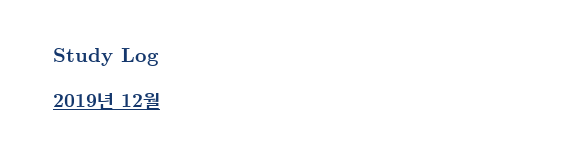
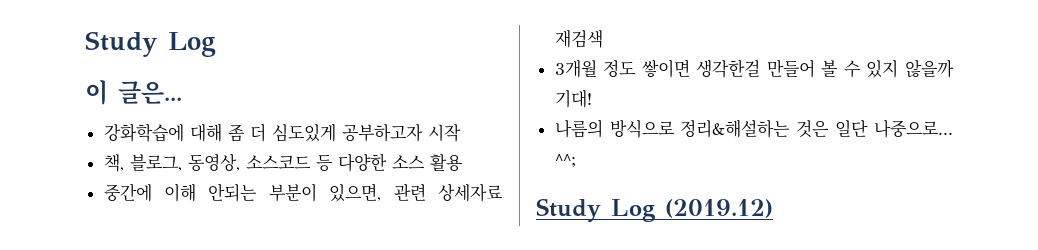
- 2019년 12월
+ 이 글은...
+ 강화학습에 대해 좀 더 심도있게 공부하고자 시작
+ 책, 블로그, 동영상, 소스코드 등 다양한 소스 활용
+ 중간에 이해 안되는 부분이 있으면, 관련 상세자료 재검색
+ 3개월 정도 쌓이면 생각한걸 만들어 볼 수 있지 않을까 기대!
+ 나름의 방식으로 정리&해설하는 것은 일단 나중으로... ^^;
+ Study Log (2019.12)

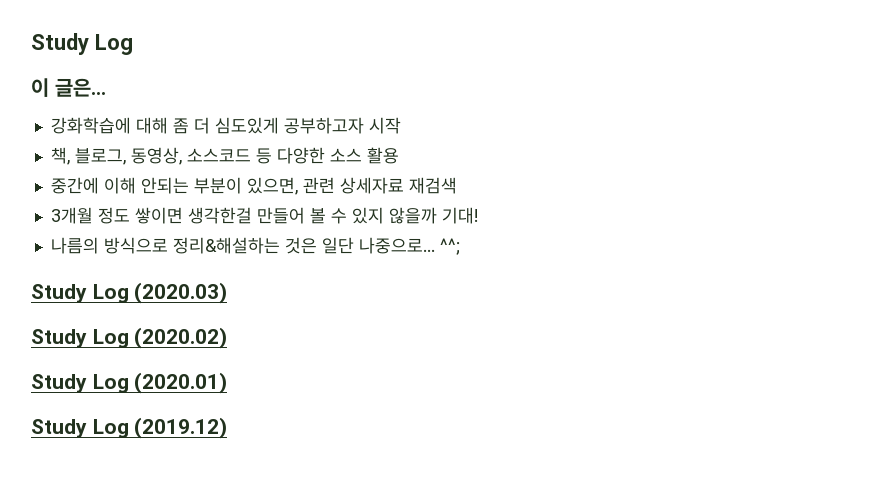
+ Study Log (2020.03)
+ Study Log (2020.02)
+ Study Log (2020.01)

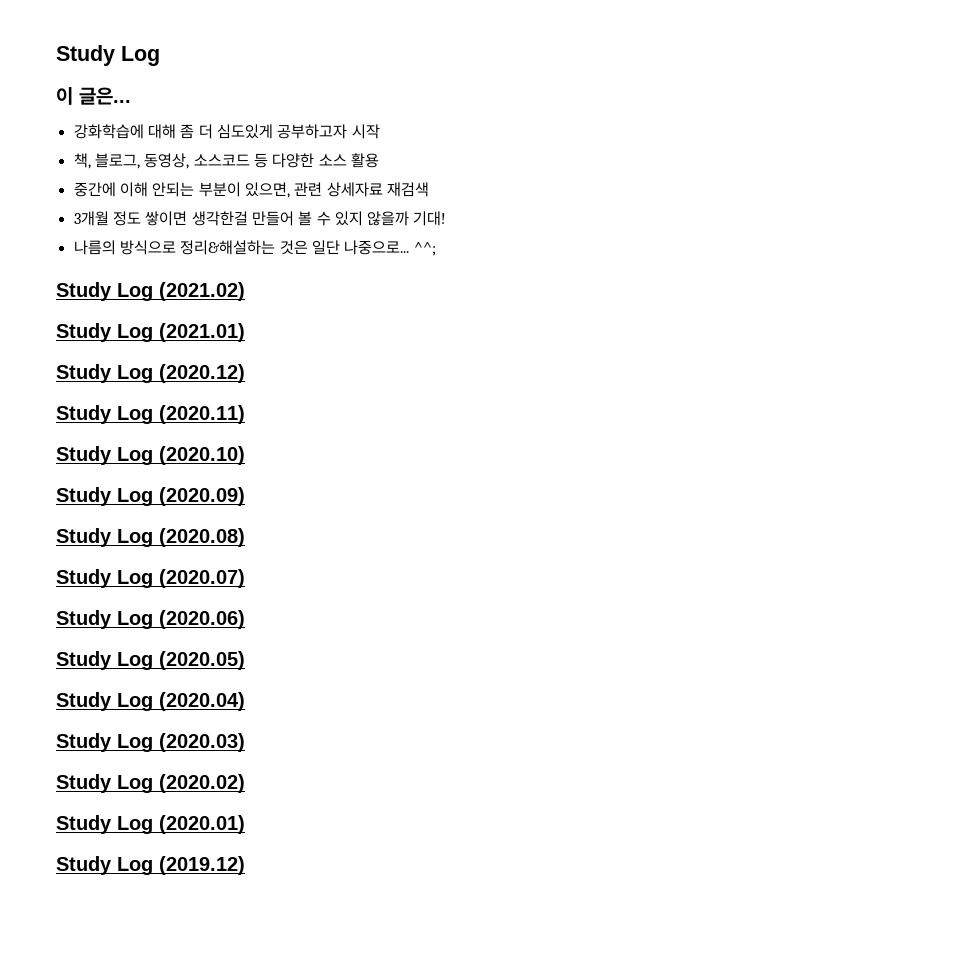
+ Study Log (2021.02)
+ Study Log (2021.01)
+ Study Log (2020.12)
+ Study Log (2020.11)
+ Study Log (2020.10)
+ Study Log (2020.09)
+ Study Log (2020.08)
+ Study Log (2020.07)
+ Study Log (2020.06)
+ Study Log (2020.05)
+ Study Log (2020.04)

